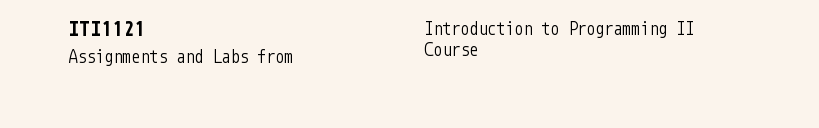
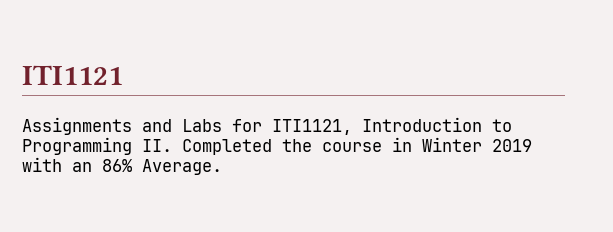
- Assignments and Labs from Introduction to Programming II Course
+ Assignments and Labs for ITI1121, Introduction to Programming II. Completed the course in Winter 2019 with an 86% Average.

